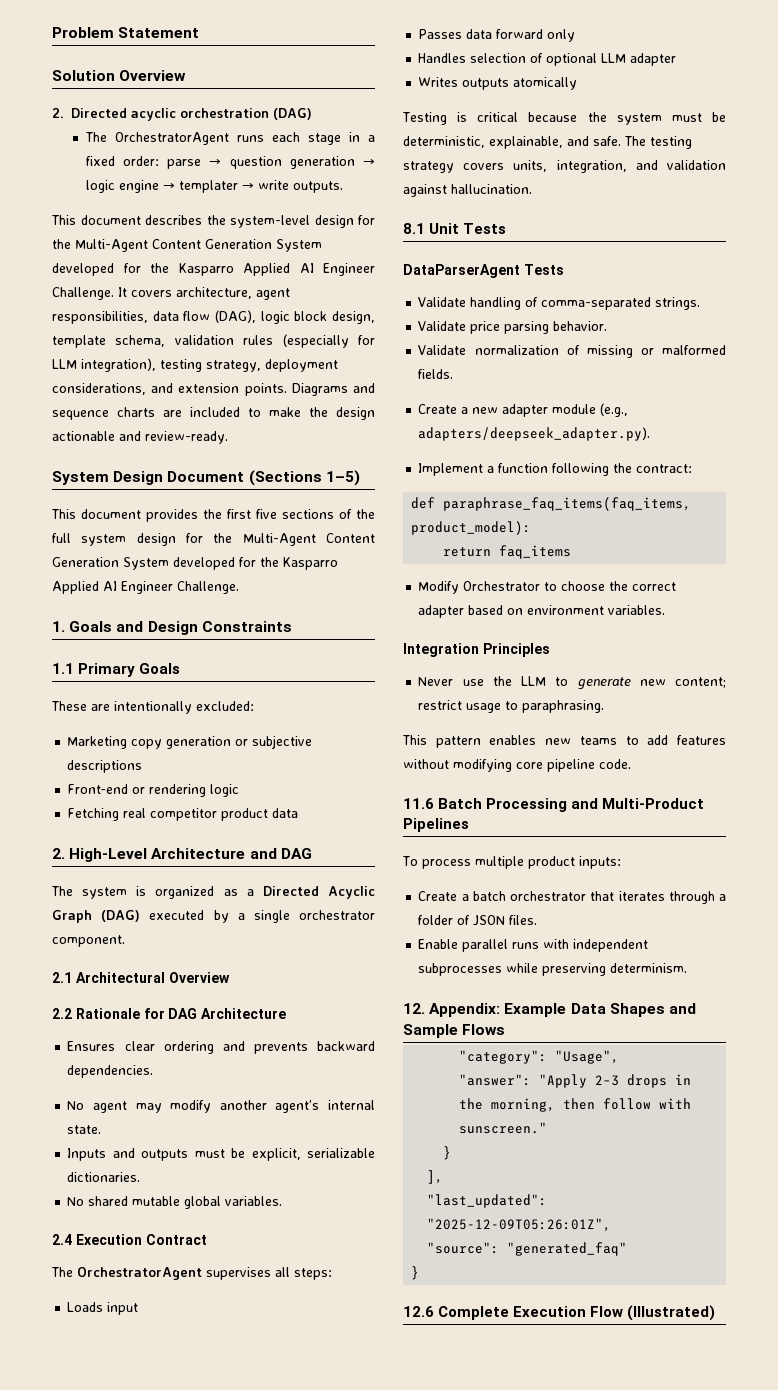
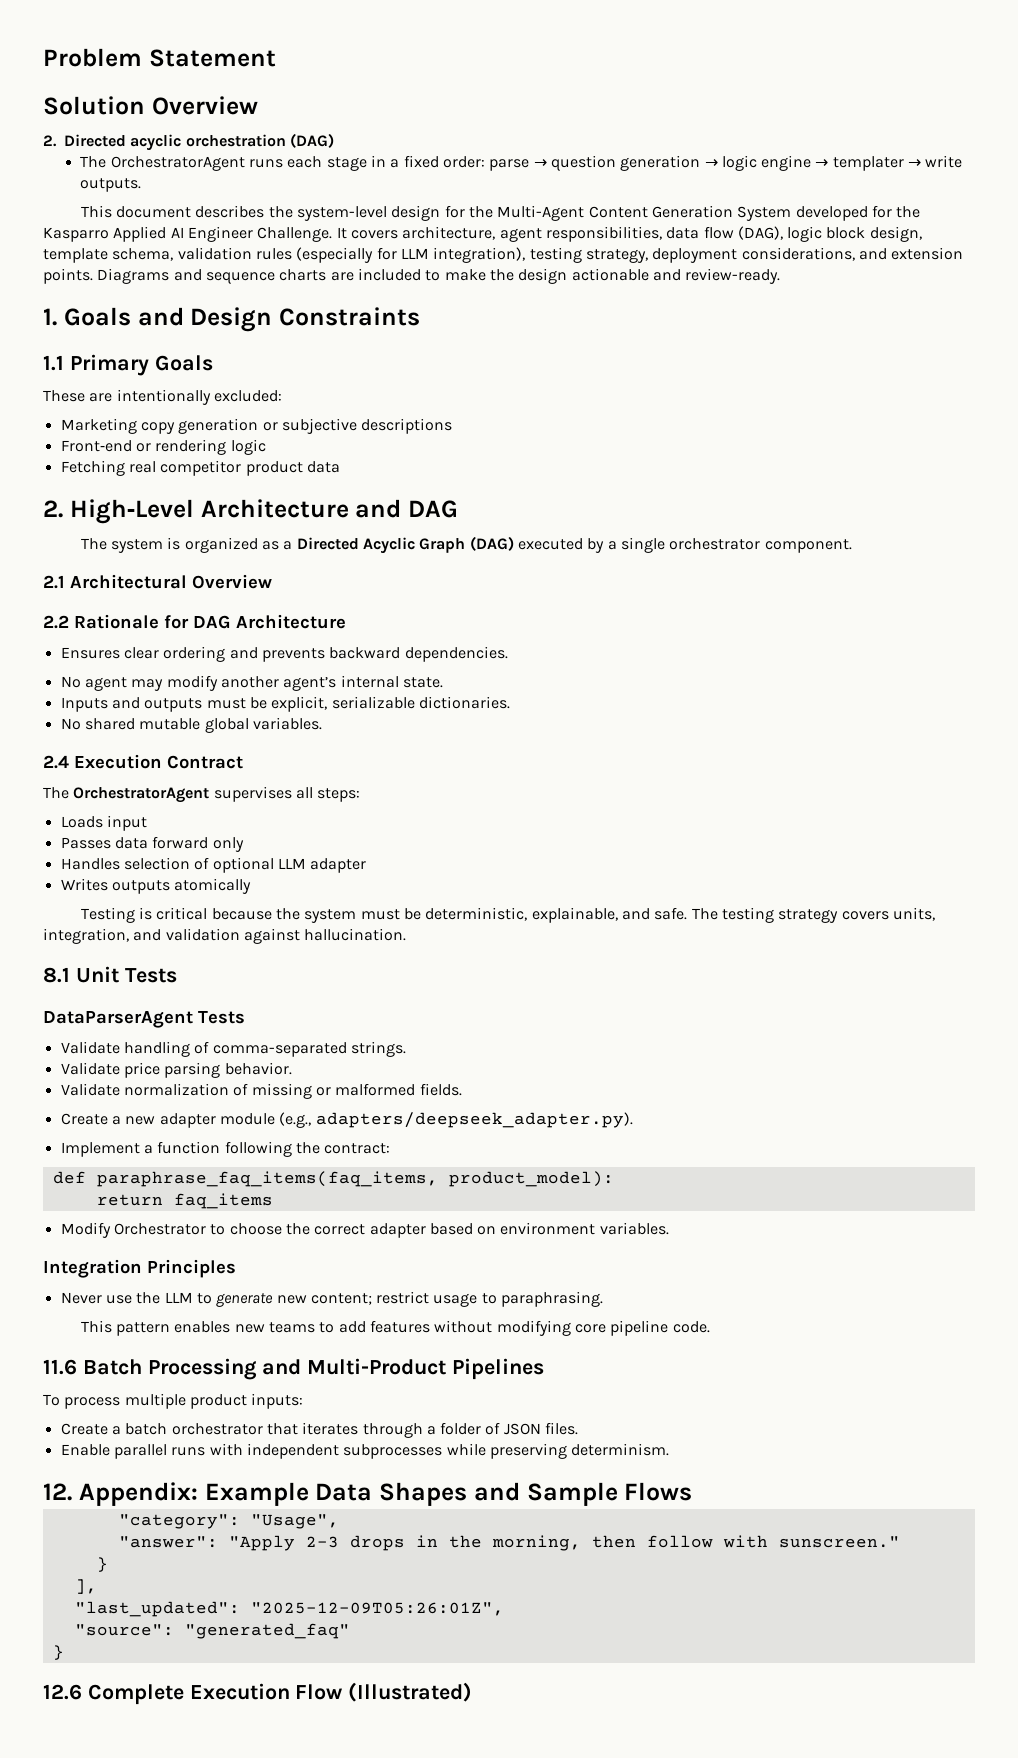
- System Design Document (Sections 1–5)
- This document provides the first five sections of the full system design for the Multi-Agent Content Generation System developed for the Kasparro Applied AI Engineer Challenge.

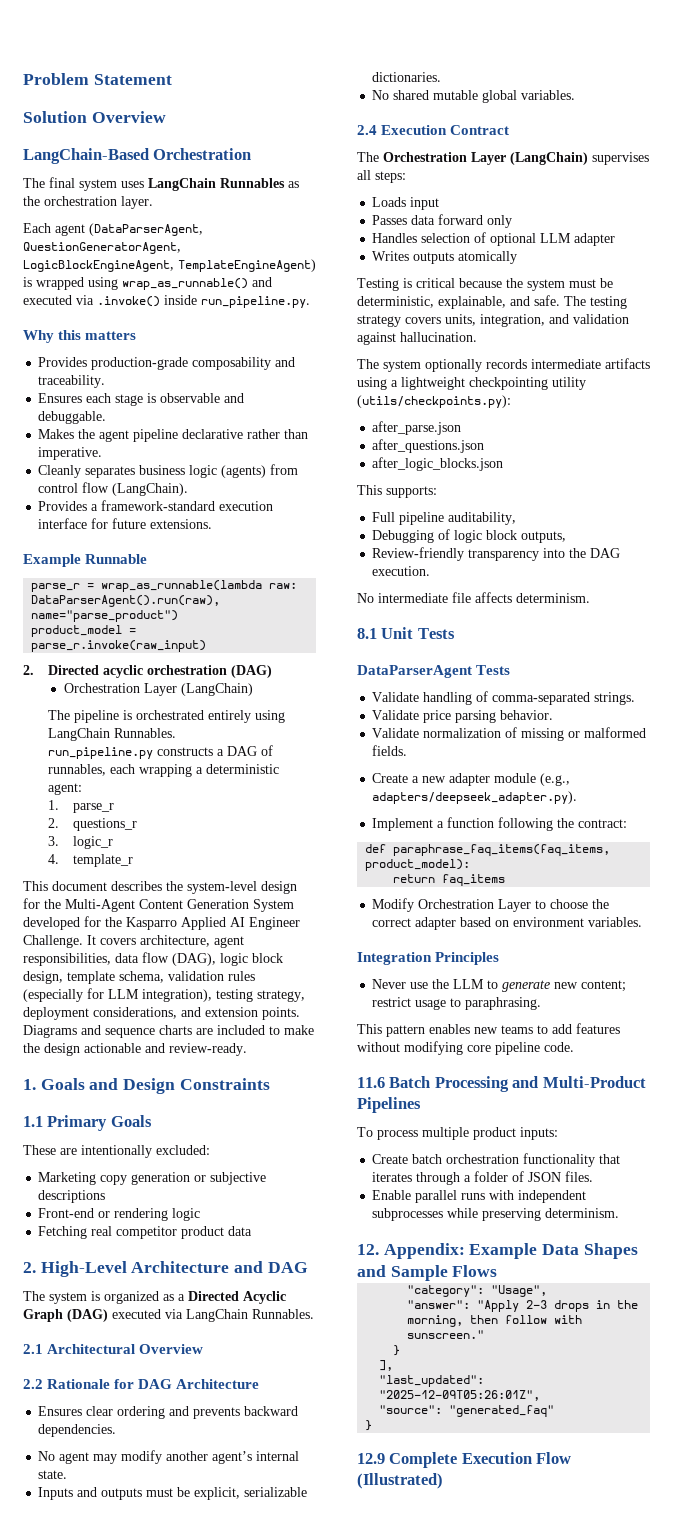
+ LangChain-Based Orchestration
+ The final system uses LangChain Runnables as the orchestration layer.
+ Each agent (DataParserAgent, QuestionGeneratorAgent, LogicBlockEngineAgent, TemplateEngineAgent) is wrapped using wrap_as_runnable() and executed via .invoke() inside run_pipeline.py.
+ Why this matters
+ Provides production-grade composability and traceability.
+ Ensures each stage is observable and debuggable.
+ Makes the agent pipeline declarative rather than imperative.
+ Cleanly separates business logic (agents) from control flow (LangChain).
+ Provides a framework-standard execution interface for future extensions.
+ Example Runnable
+ parse_r = wrap_as_runnable(lambda raw: DataParserAgent().run(raw), name="parse_product")
+ product_model = parse_r.invoke(raw_input)
  2. Directed acyclic orchestration (DAG)
- The OrchestratorAgent runs each stage in a fixed order: parse → question generation → logic engine → templater → write outputs.
+ Orchestration Layer (LangChain)
+ The pipeline is orchestrated entirely using LangChain Runnables.
+ run_pipeline.py constructs a DAG of runnables, each wrapping a deterministic agent:
+ 1. parse_r
+ 2. questions_r
+ 3. logic_r
+ 4. template_r
- The system is organized as a Directed Acyclic Graph (DAG) executed by a single orchestrator component.
+ The system is organized as a Directed Acyclic Graph (DAG) executed via LangChain Runnables.
- The OrchestratorAgent supervises all steps:
+ The Orchestration Layer (LangChain) supervises all steps:
+ The system optionally records intermediate artifacts using a lightweight checkpointing utility (utils/checkpoints.py):
+ after_parse.json
+ after_questions.json
+ after_logic_blocks.json
+ This supports:
+ Full pipeline auditability,
+ Debugging of logic block outputs,
+ Review-friendly transparency into the DAG execution.
+ No intermediate file affects determinism.
- Modify Orchestrator to choose the correct adapter based on environment variables.
+ Modify Orchestration Layer to choose the correct adapter based on environment variables.
- Create a batch orchestrator that iterates through a folder of JSON files.
+ Create batch orchestration functionality that iterates through a folder of JSON files.
- 12.6 Complete Execution Flow (Illustrated)
+ 12.9 Complete Execution Flow (Illustrated)

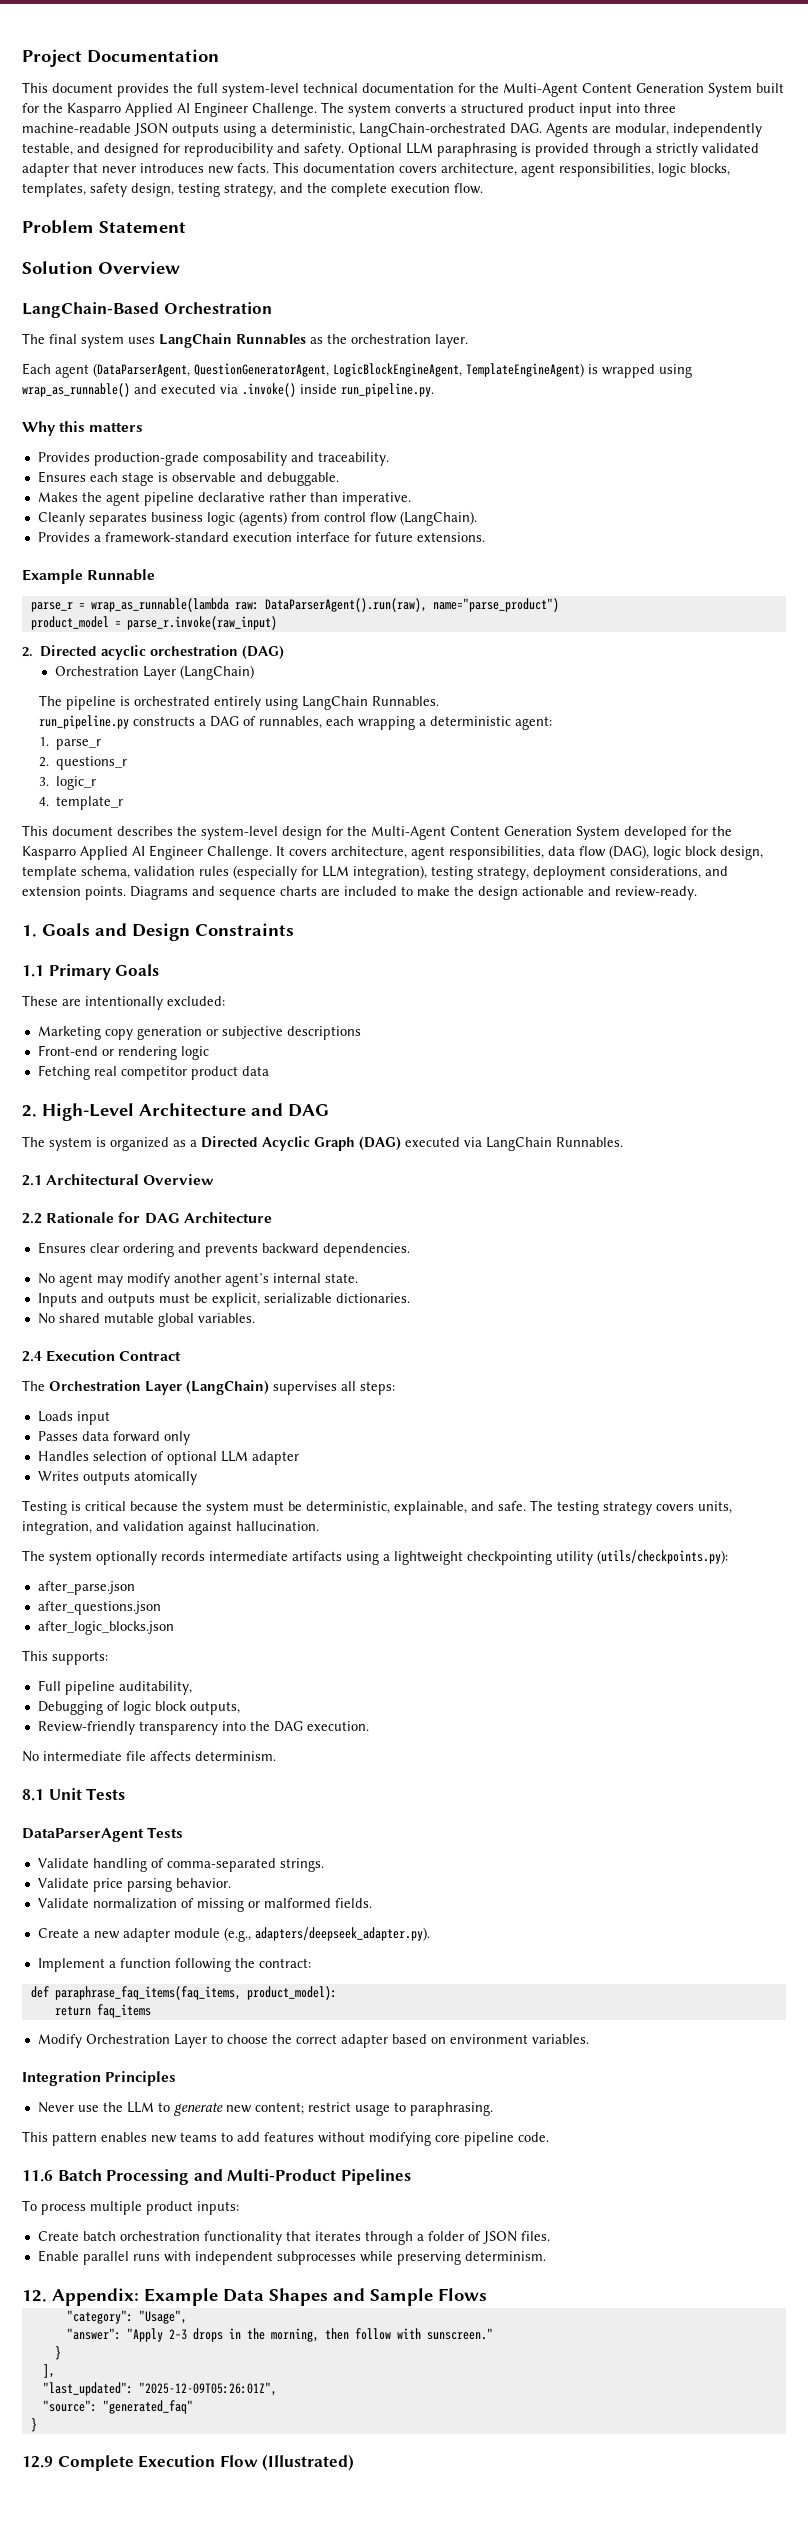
+ Project Documentation
+ This document provides the full system-level technical documentation for the Multi-Agent Content Generation System built for the Kasparro Applied AI Engineer Challenge. The system converts a structured product input into three machine-readable JSON outputs using a deterministic, LangChain-orchestrated DAG. Agents are modular, independently testable, and designed for reproducibility and safety. Optional LLM paraphrasing is provided through a strictly validated adapter that never introduces new facts. This documentation covers architecture, agent responsibilities, logic blocks, templates, safety design, testing strategy, and the complete execution flow.

